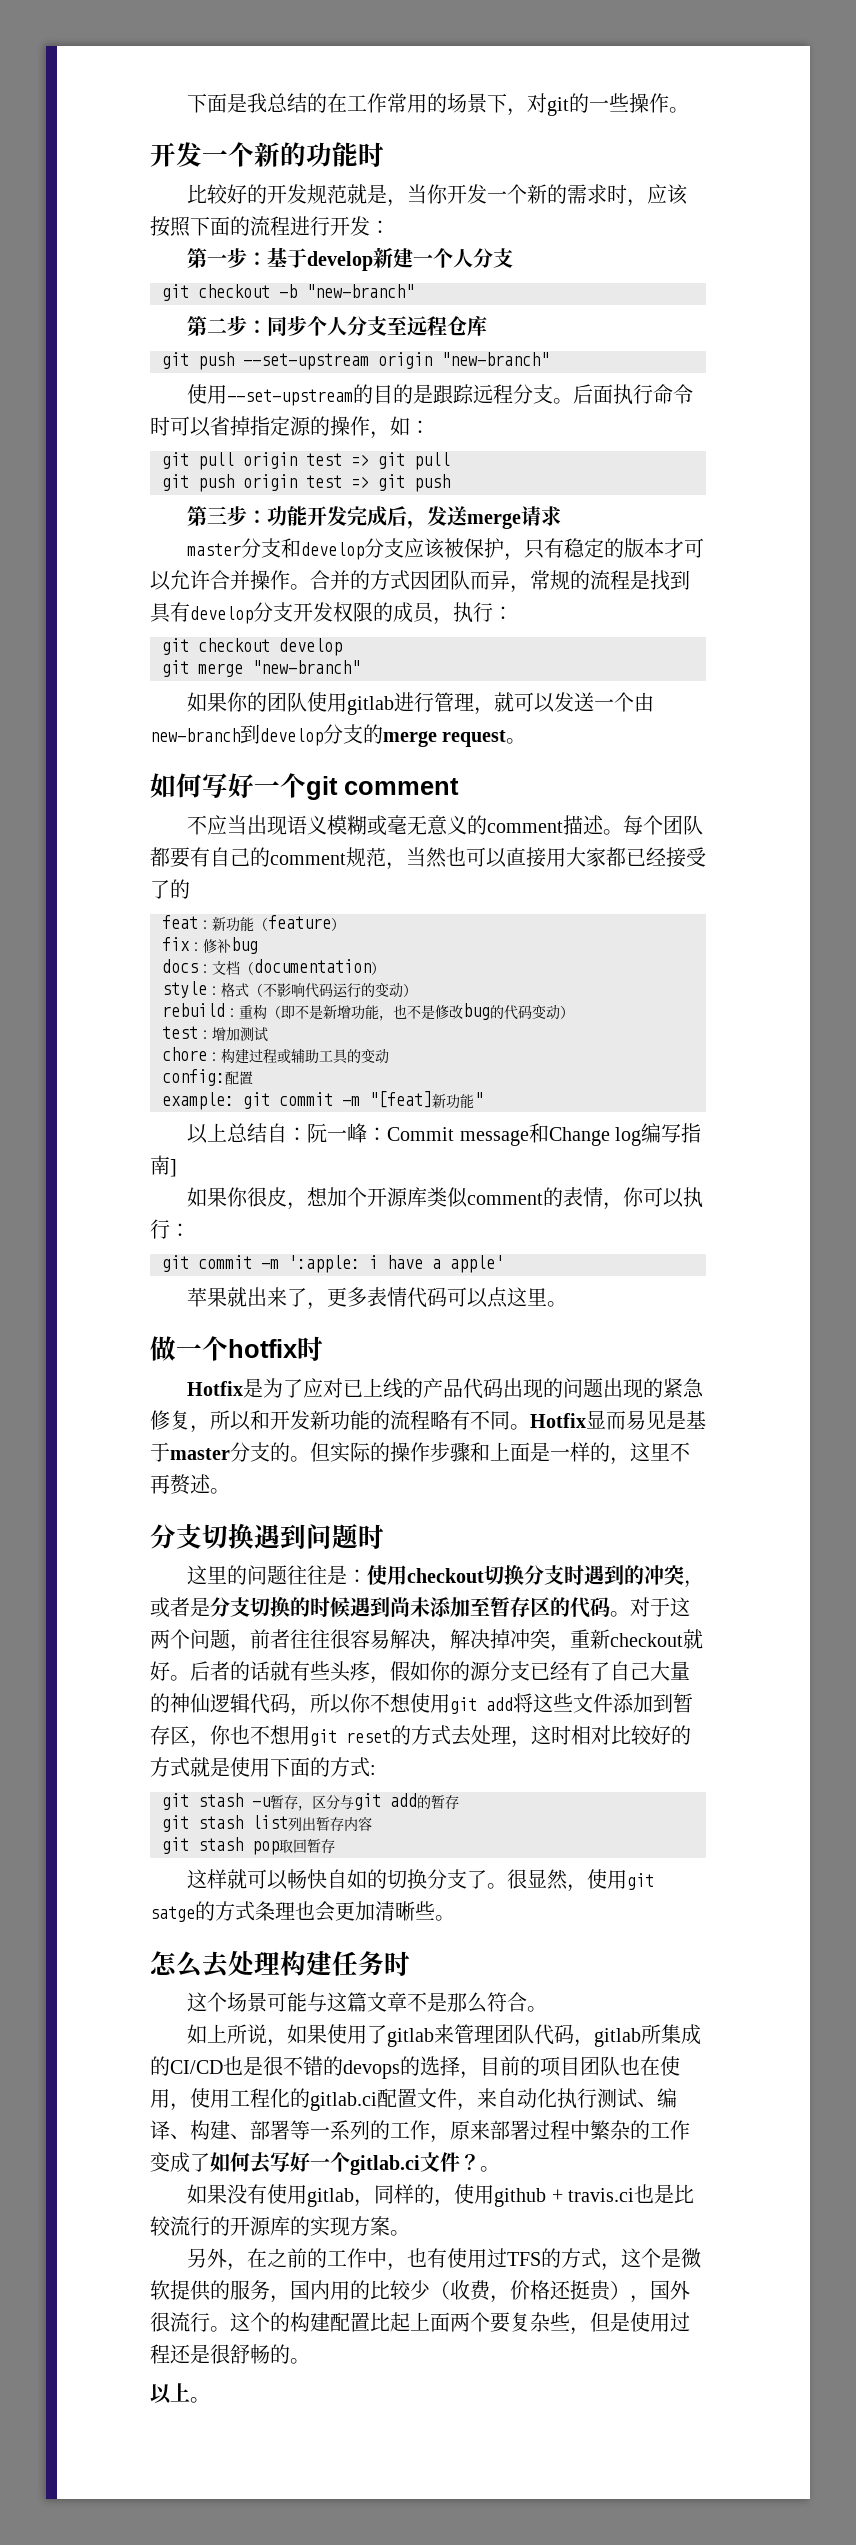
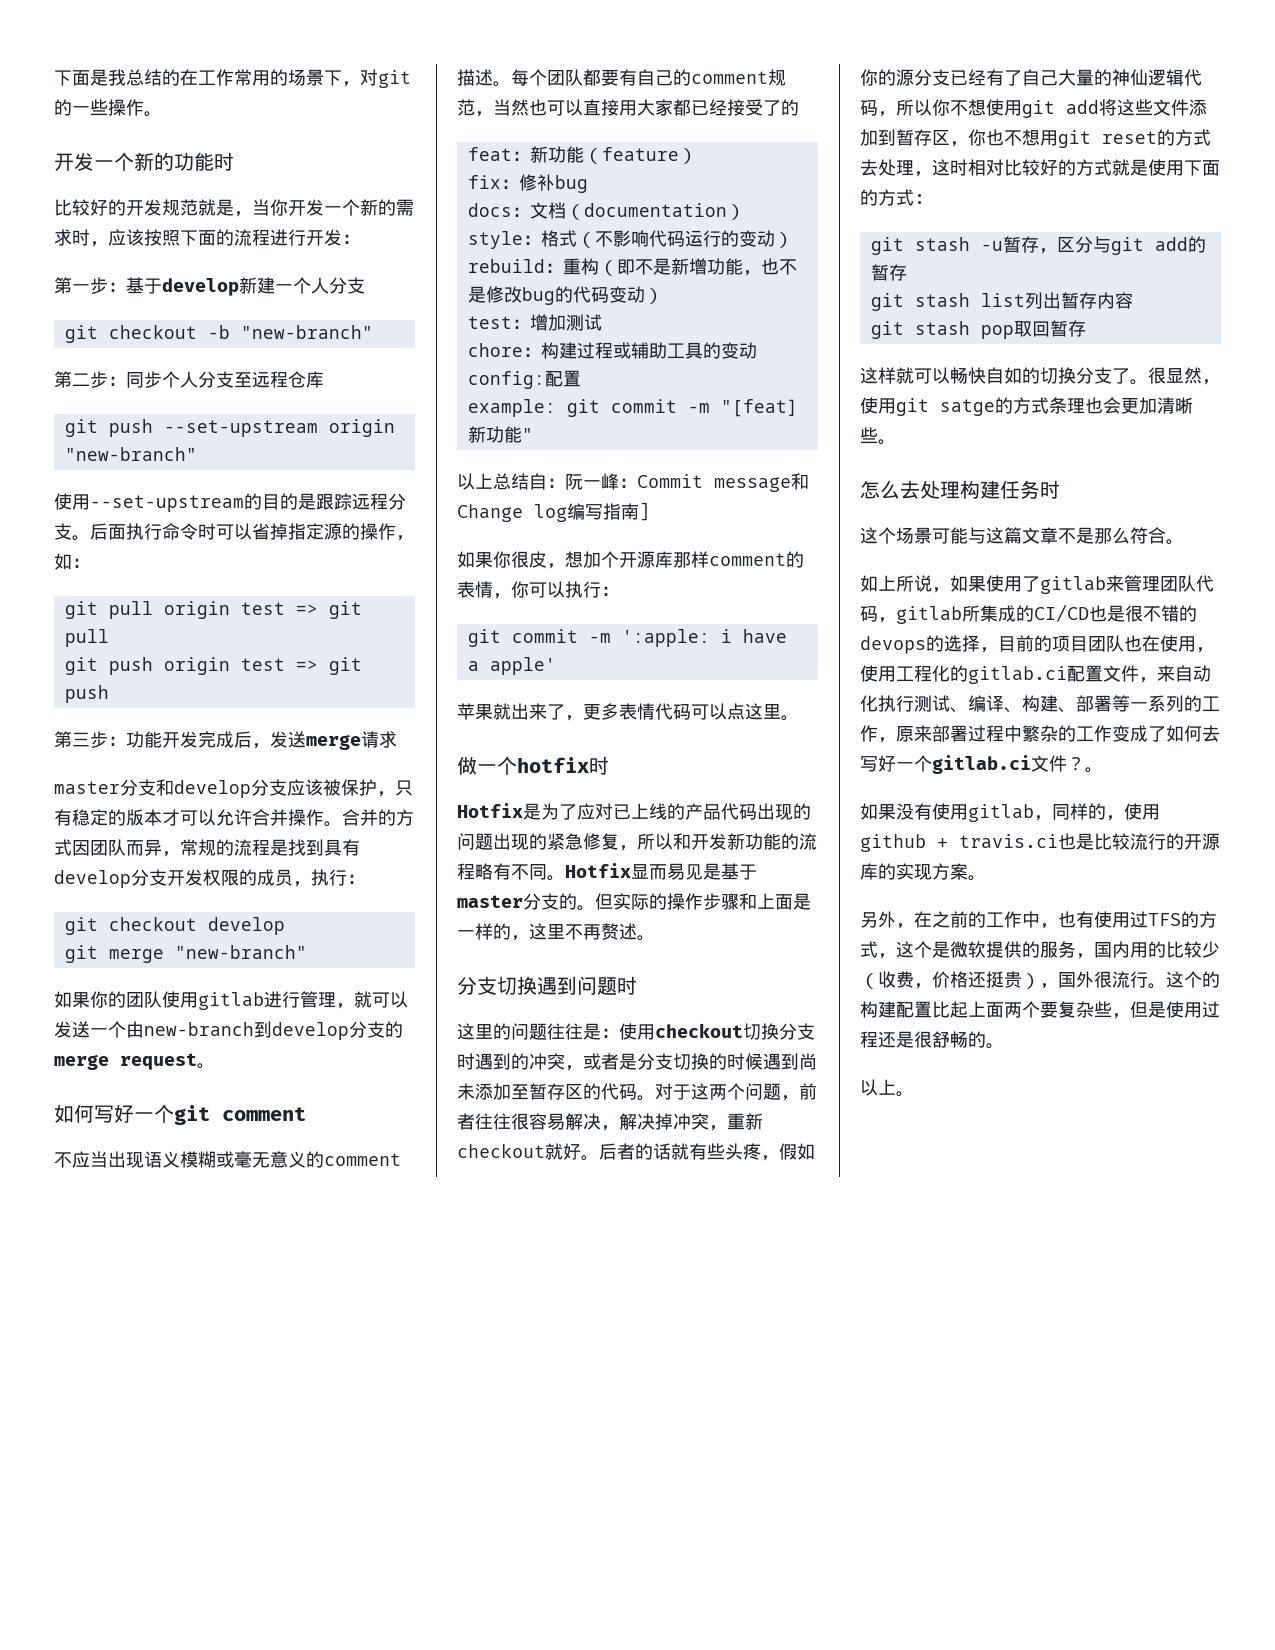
- 如果你很皮，想加个开源库类似comment的表情，你可以执行：
+ 如果你很皮，想加个开源库那样comment的表情，你可以执行：

